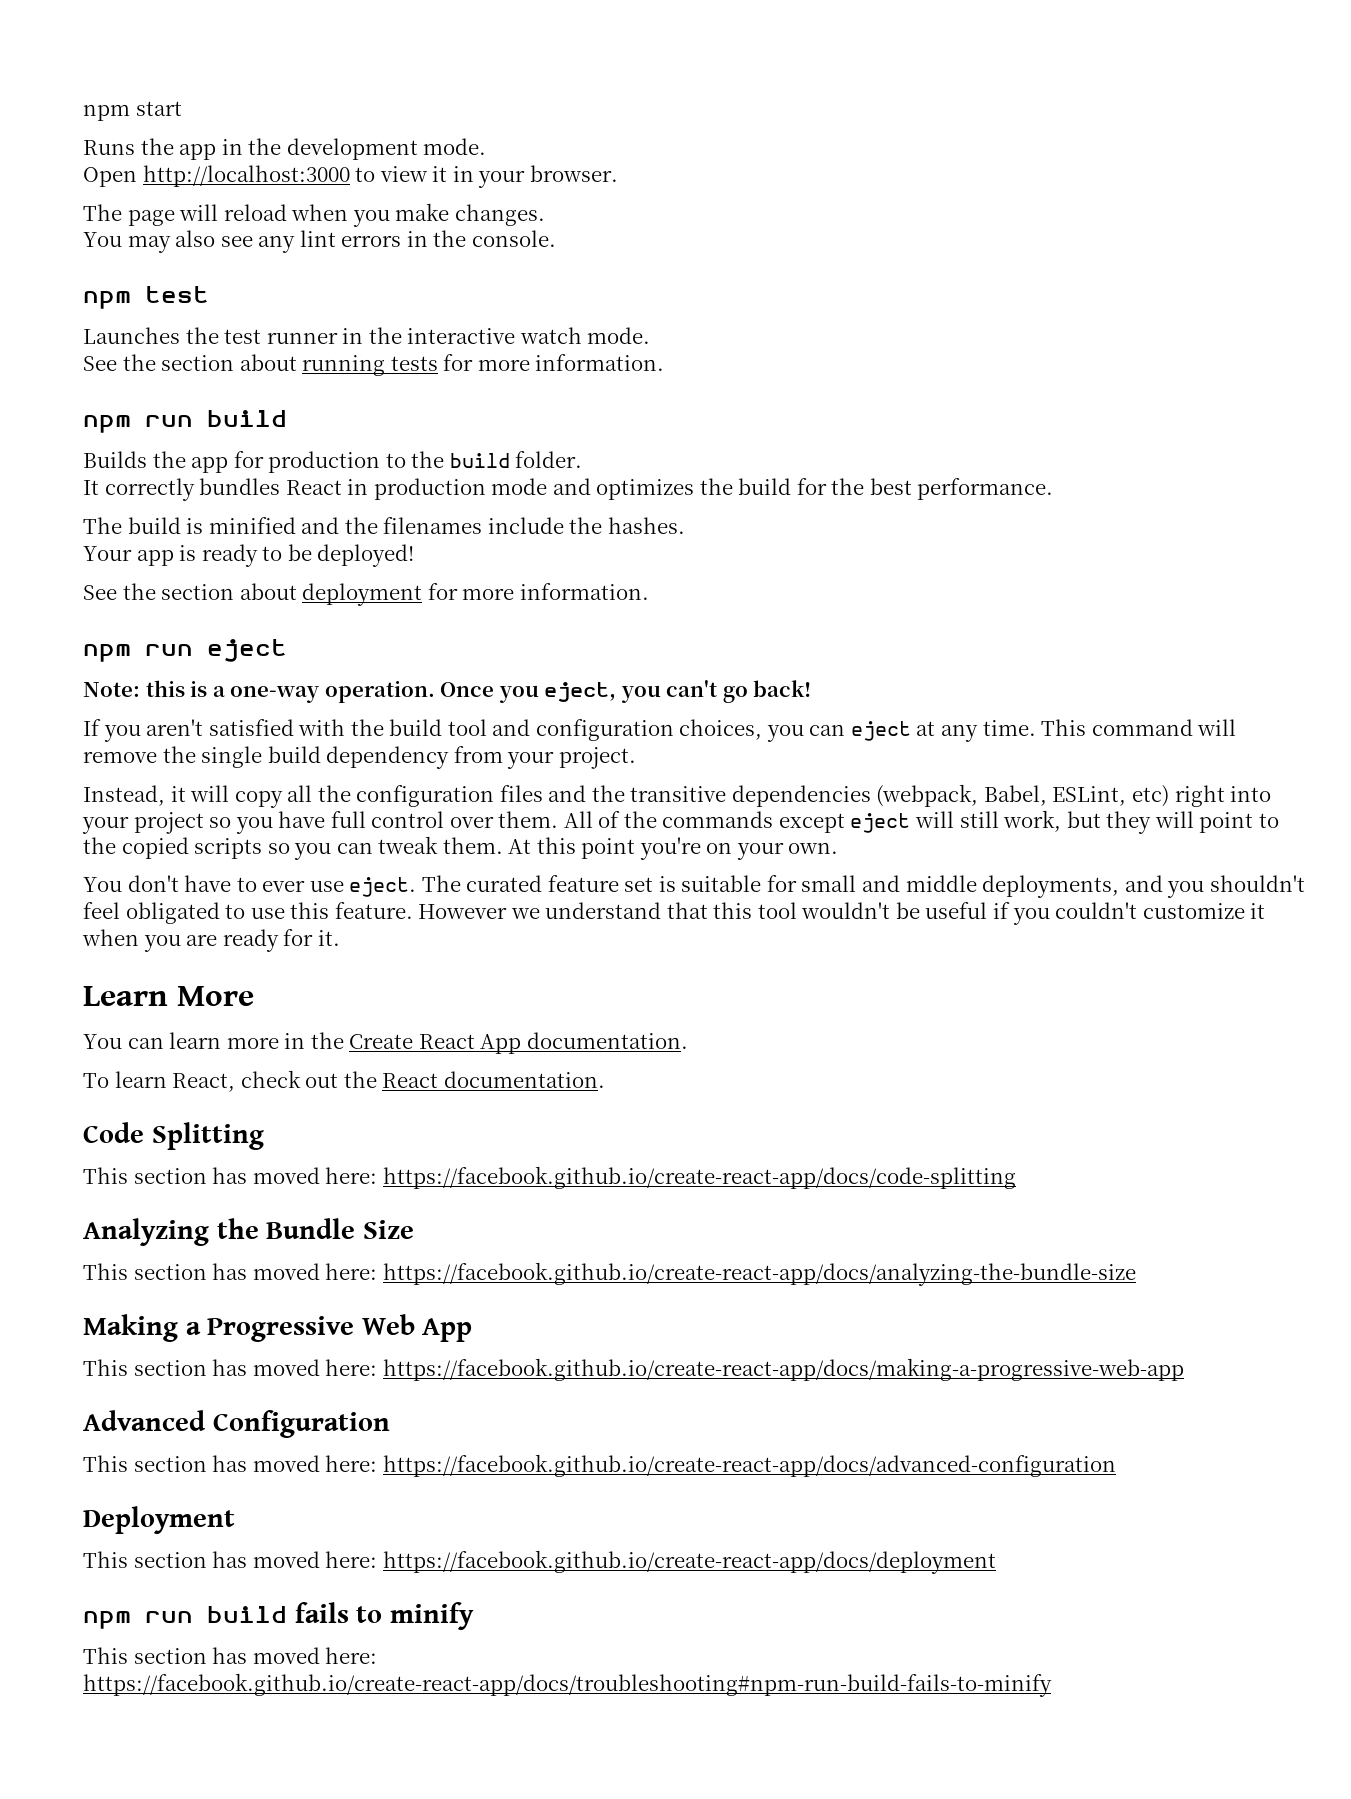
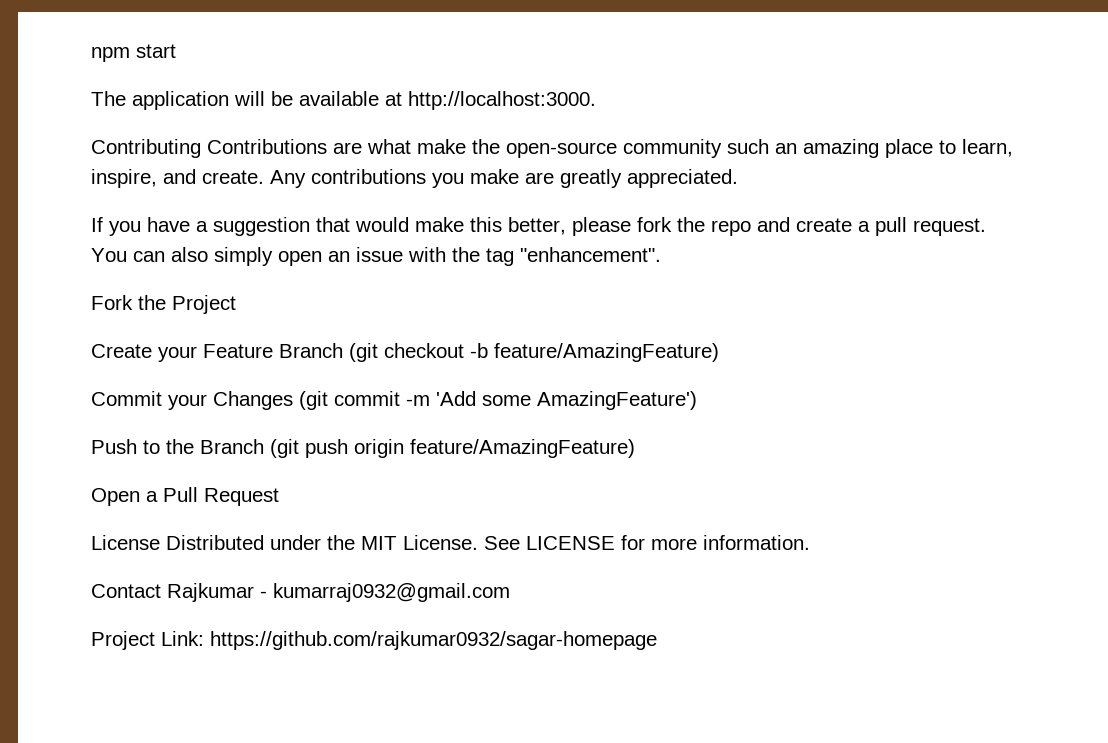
- Runs the app in the development mode.
- Open http://localhost:3000 to view it in your browser.
- The page will reload when you make changes.
- You may also see any lint errors in the console.
- npm test
- Launches the test runner in the interactive watch mode.
- See the section about running tests for more information.
- npm run build
- Builds the app for production to the build folder.
- It correctly bundles React in production mode and optimizes the build for the best performance.
- The build is minified and the filenames include the hashes.
- Your app is ready to be deployed!
- See the section about deployment for more information.
- npm run eject
- Note: this is a one-way operation. Once you eject, you can't go back!
- If you aren't satisfied with the build tool and configuration choices, you can eject at any time. This command will remove the single build dependency from your project.
- Instead, it will copy all the configuration files and the transitive dependencies (webpack, Babel, ESLint, etc) right into your project so you have full control over them. All of the commands except eject will still work, but they will point to the copied scripts so you can tweak them. At this point you're on your own.
- You don't have to ever use eject. The curated feature set is suitable for small and middle deployments, and you shouldn't feel obligated to use this feature. However we understand that this tool wouldn't be useful if you couldn't customize it when you are ready for it.
- Learn More
- You can learn more in the Create React App documentation.
- To learn React, check out the React documentation.
- Code Splitting
- This section has moved here: https://facebook.github.io/create-react-app/docs/code-splitting
- Analyzing the Bundle Size
- This section has moved here: https://facebook.github.io/create-react-app/docs/analyzing-the-bundle-size
- Making a Progressive Web App
- This section has moved here: https://facebook.github.io/create-react-app/docs/making-a-progressive-web-app
- Advanced Configuration
- This section has moved here: https://facebook.github.io/create-react-app/docs/advanced-configuration
- Deployment
- This section has moved here: https://facebook.github.io/create-react-app/docs/deployment
- npm run build fails to minify
- This section has moved here: https://facebook.github.io/create-react-app/docs/troubleshooting#npm-run-build-fails-to-minify
+ The application will be available at http://localhost:3000.
+ Contributing Contributions are what make the open-source community such an amazing place to learn, inspire, and create. Any contributions you make are greatly appreciated.
+ If you have a suggestion that would make this better, please fork the repo and create a pull request. You can also simply open an issue with the tag "enhancement".
+ Fork the Project
+ Create your Feature Branch (git checkout -b feature/AmazingFeature)
+ Commit your Changes (git commit -m 'Add some AmazingFeature')
+ Push to the Branch (git push origin feature/AmazingFeature)
+ Open a Pull Request
+ License Distributed under the MIT License. See LICENSE for more information.
+ Contact Rajkumar - kumarraj0932@gmail.com
+ Project Link: https://github.com/rajkumar0932/sagar-homepage

